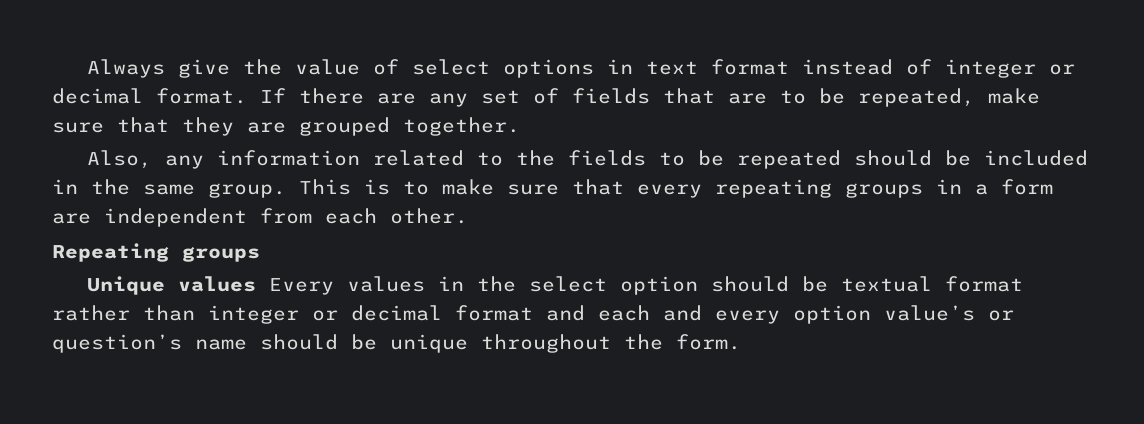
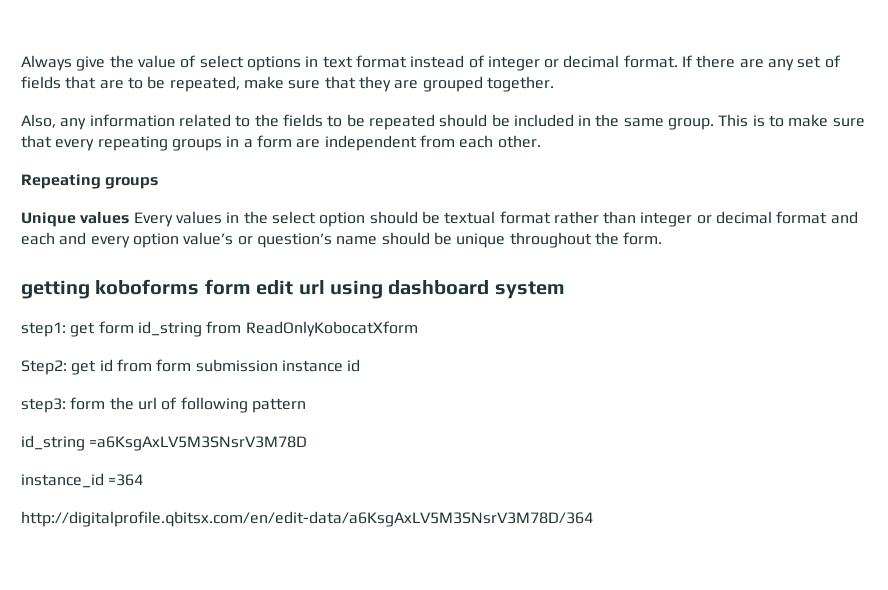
+ getting koboforms form edit url using dashboard system
+ step1: get form id_string from ReadOnlyKobocatXform
+ Step2: get id from form submission instance id
+ step3: form the url of following pattern
+ id_string =a6KsgAxLV5M3SNsrV3M78D
+ instance_id =364
+ http://digitalprofile.qbitsx.com/en/edit-data/a6KsgAxLV5M3SNsrV3M78D/364

